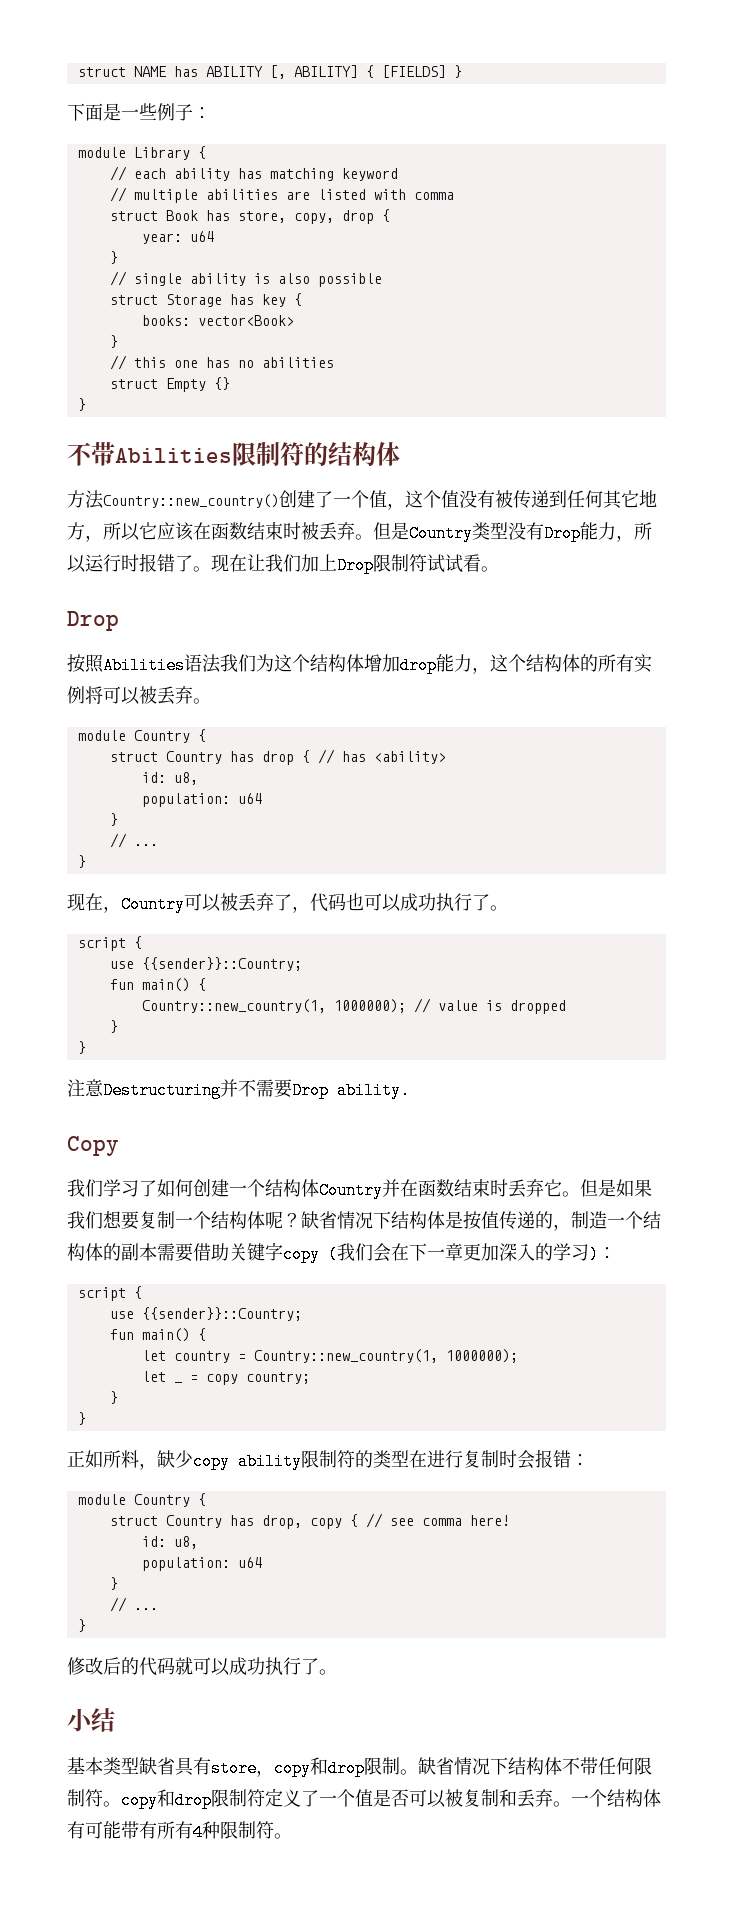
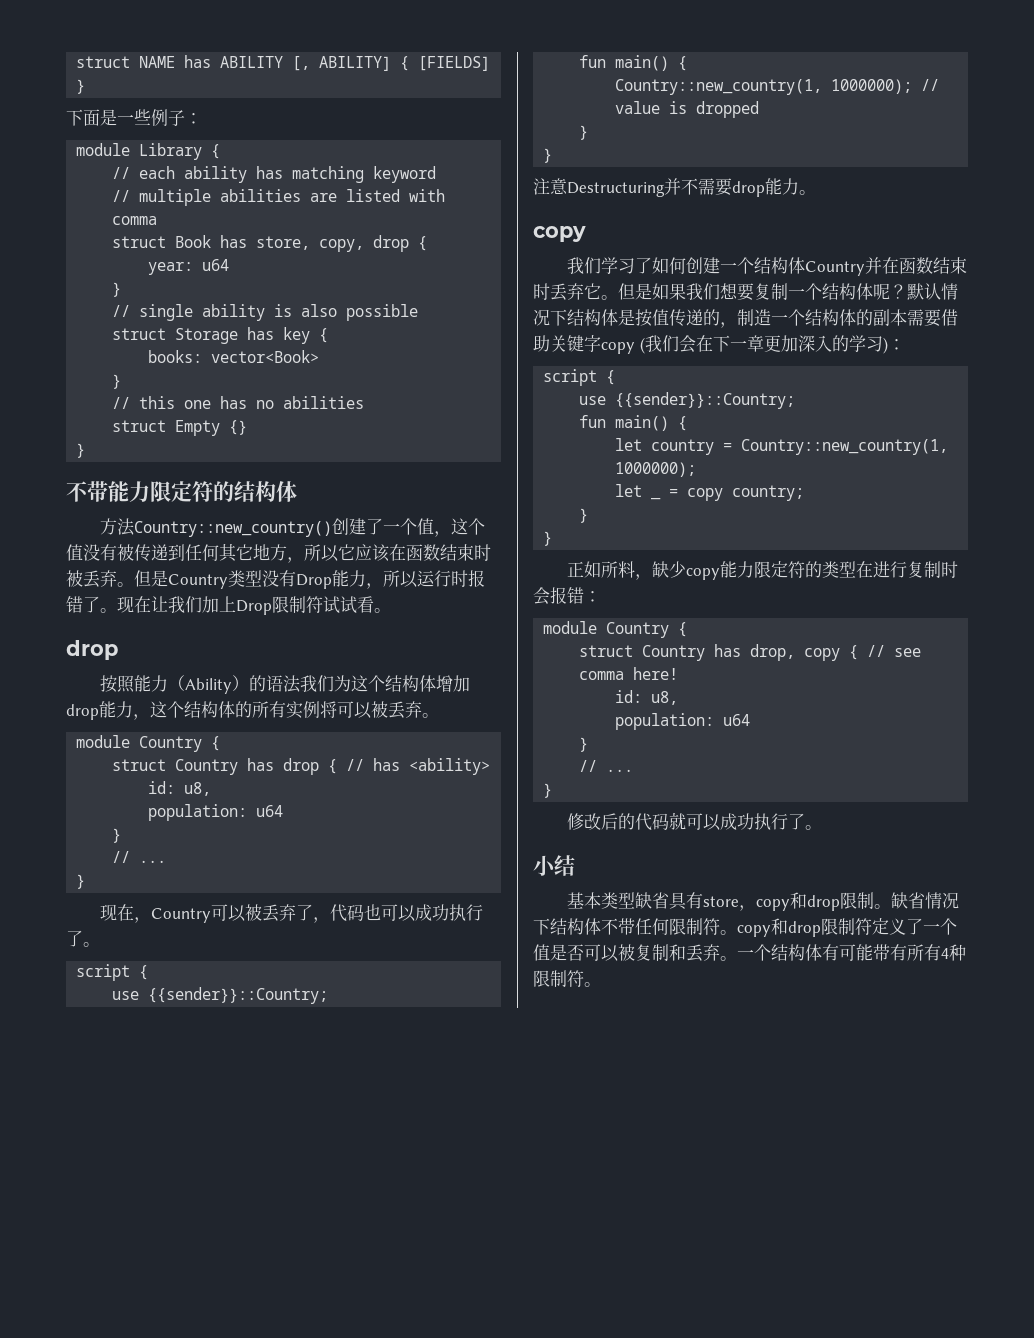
- 不带Abilities限制符的结构体
+ 不带能力限定符的结构体
  现在让我们加上Drop限制符试试看。
- Drop
+ drop
- 按照Abilities语法我们为这个结构体增加drop能力，这个结构体的所有实例将可以被丢弃。
+ 按照能力（Ability）的语法我们为这个结构体增加drop能力，这个结构体的所有实例将可以被丢弃。
- 注意Destructuring并不需要Drop ability.
- Copy
+ 注意Destructuring并不需要drop能力。
+ copy
- 缺省情况下结构体是按值传递的，制造一个结构体的副本需要借助关键字copy (我们会在下一章更加深入的学习)：
+ 默认情况下结构体是按值传递的，制造一个结构体的副本需要借助关键字copy (我们会在下一章更加深入的学习)：
- 正如所料，缺少copy ability限制符的类型在进行复制时会报错：
+ 正如所料，缺少copy能力限定符的类型在进行复制时会报错：

